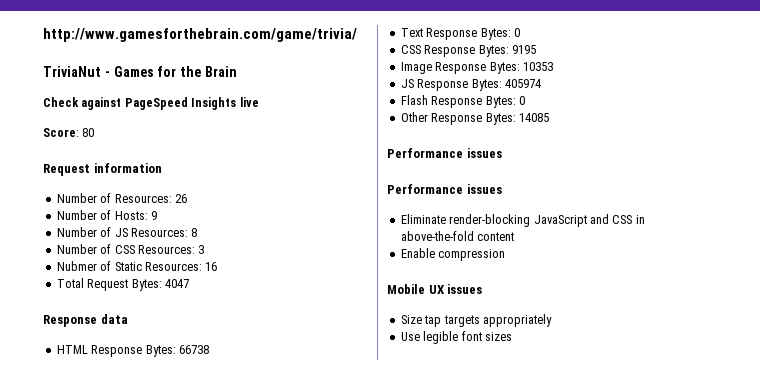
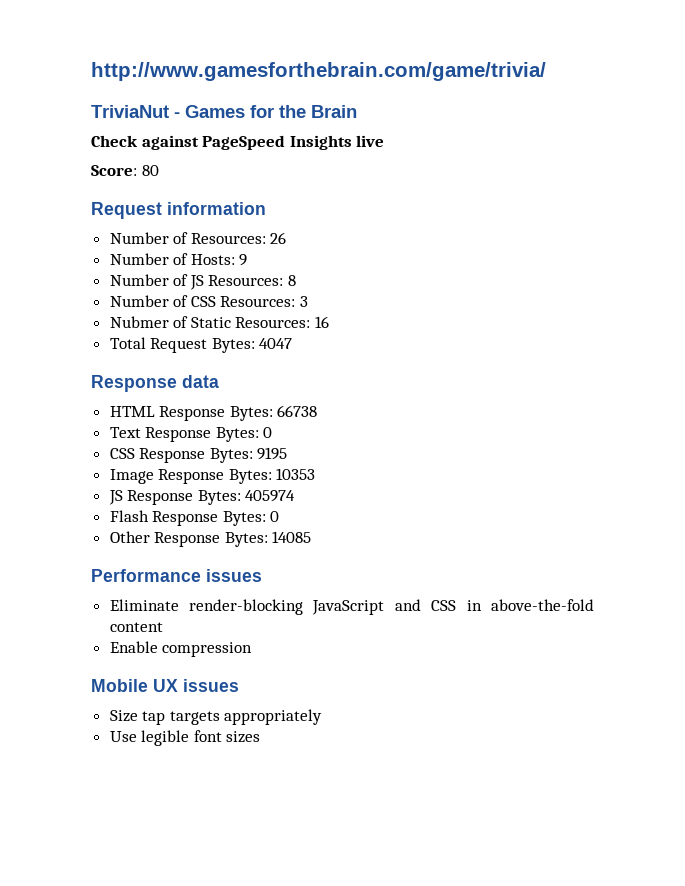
  Other Response Bytes: 14085
- Performance issues

